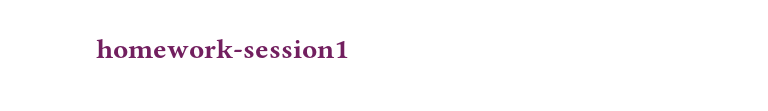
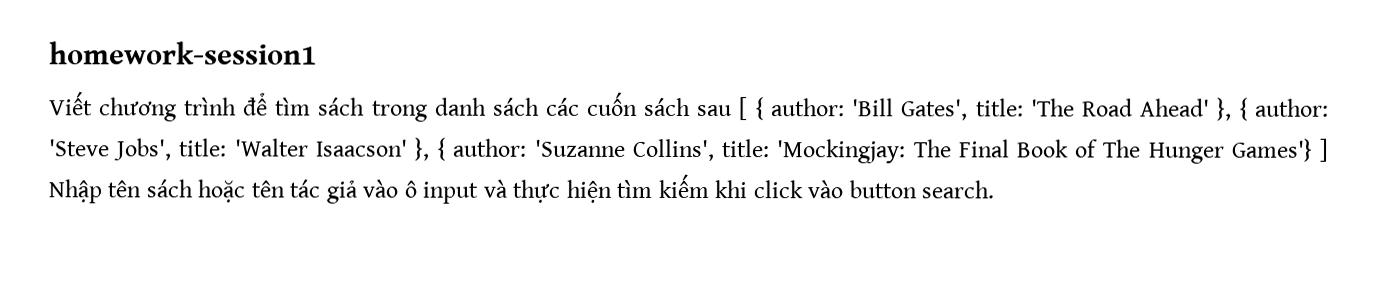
+ Viết chương trình để tìm sách trong danh sách các cuốn sách sau [ { author: 'Bill Gates', title: 'The Road Ahead' }, { author: 'Steve Jobs', title: 'Walter Isaacson' }, { author: 'Suzanne Collins', title: 'Mockingjay: The Final Book of The Hunger Games'} ] Nhập tên sách hoặc tên tác giả vào ô input và thực hiện tìm kiếm khi click vào button search.

